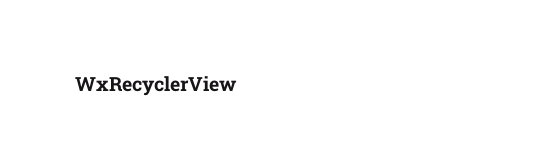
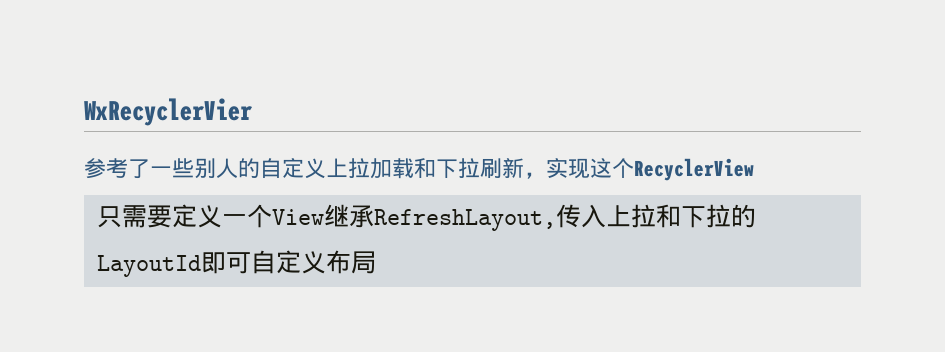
- WxRecyclerView
+ WxRecyclerVier
+ 参考了一些别人的自定义上拉加载和下拉刷新，实现这个RecyclerView
+ 只需要定义一个View继承RefreshLayout,传入上拉和下拉的LayoutId即可自定义布局

